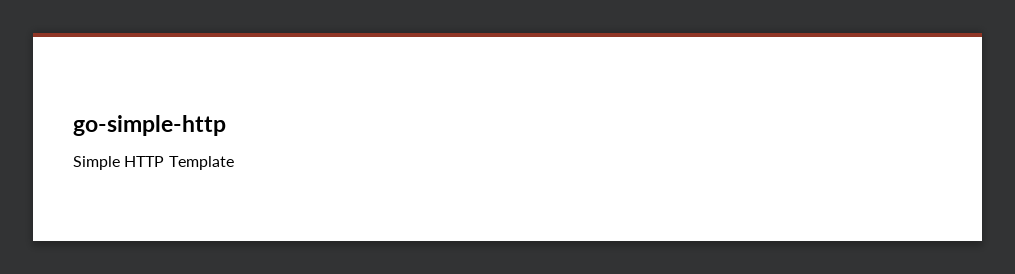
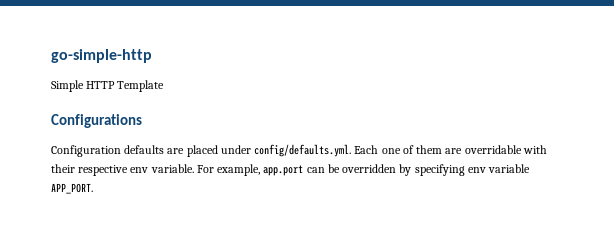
+ Configurations
+ Configuration defaults are placed under config/defaults.yml. Each one of them are overridable with their respective env variable. For example, app.port can be overridden by specifying env variable APP_PORT.

